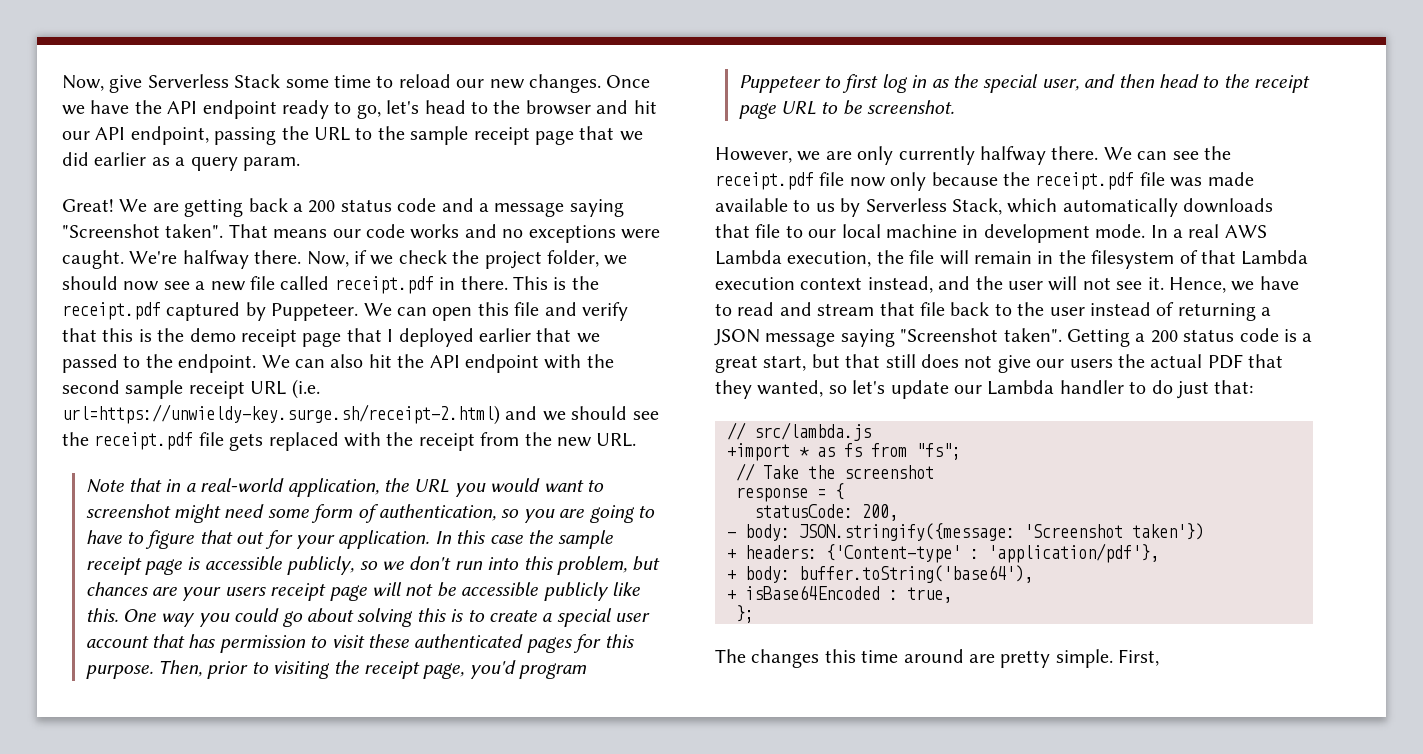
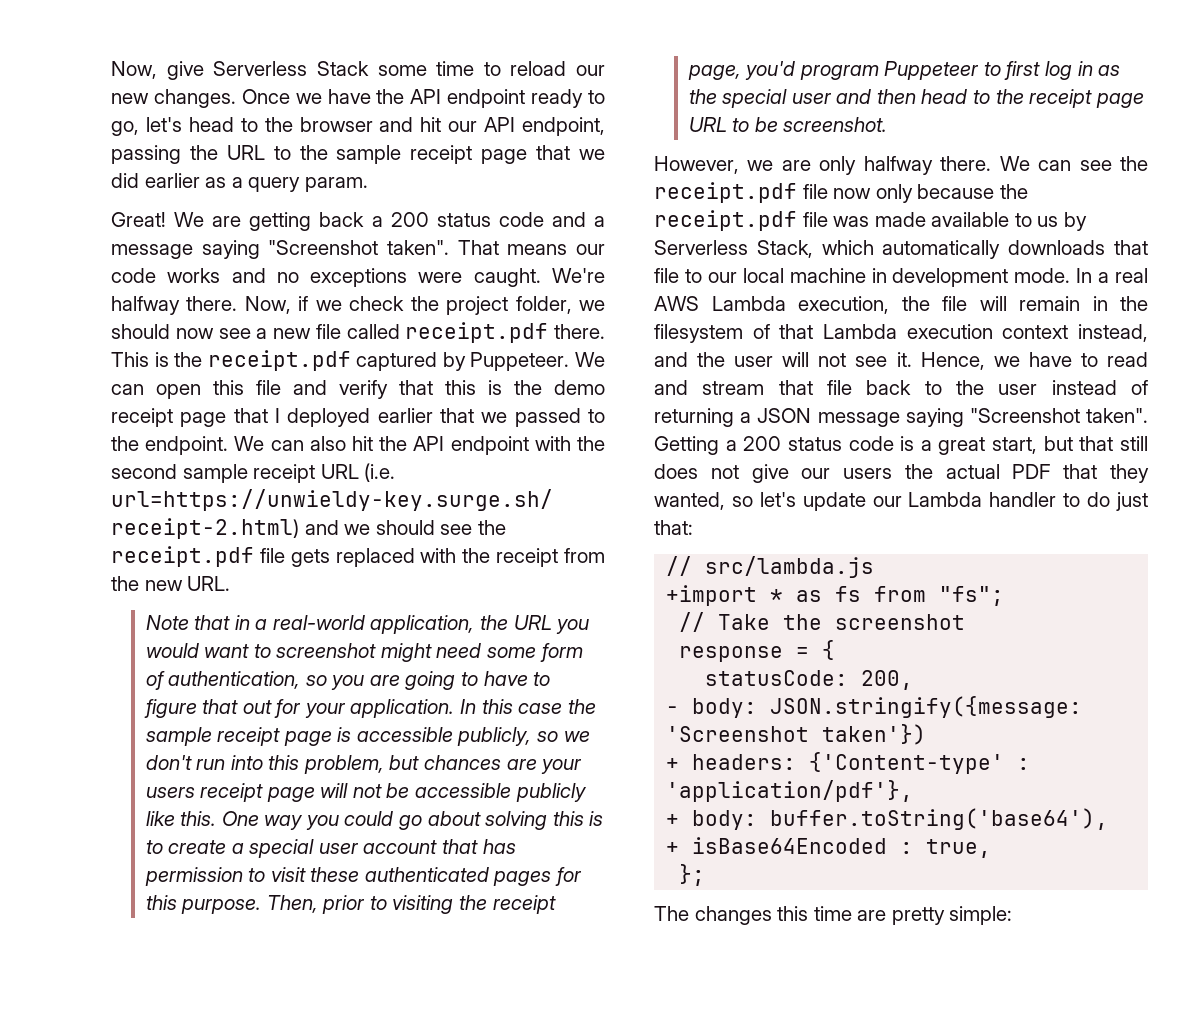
- Now, if we check the project folder, we should now see a new file called receipt.pdf in there.
+ Now, if we check the project folder, we should now see a new file called receipt.pdf there.
- Then, prior to visiting the receipt page, you'd program Puppeteer to first log in as the special user, and then head to the receipt page URL to be screenshot.
+ Then, prior to visiting the receipt page, you'd program Puppeteer to first log in as the special user and then head to the receipt page URL to be screenshot.
- However, we are only currently halfway there.
+ However, we are only halfway there.
- The changes this time around are pretty simple. First,
+ The changes this time are pretty simple:

